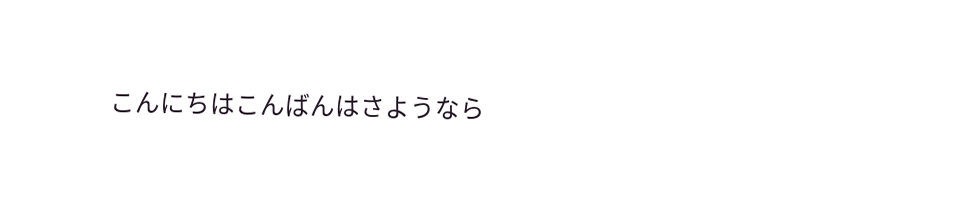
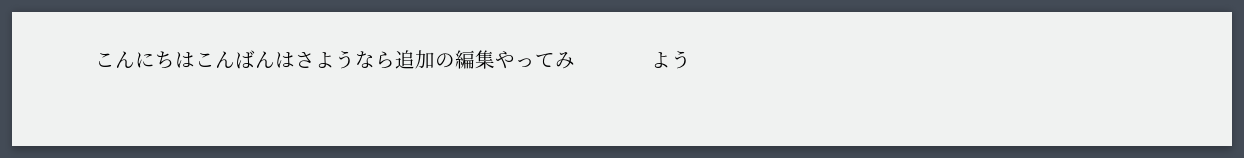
- こんにちはこんばんはさようなら
+ こんにちはこんばんはさようなら追加の編集やってみよう

